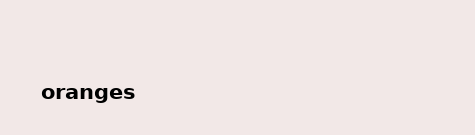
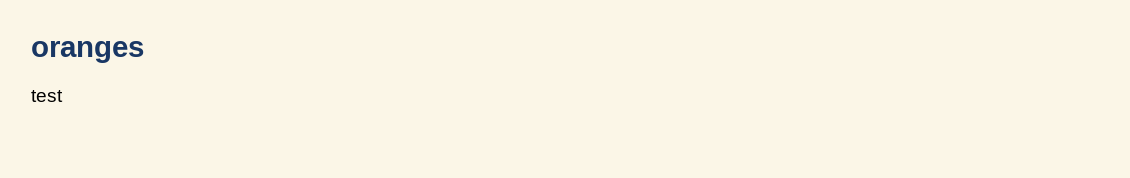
+ test

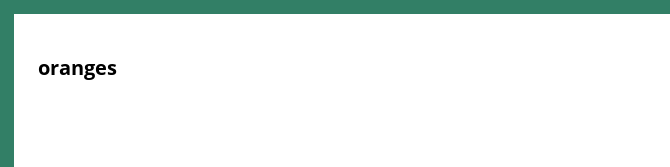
- test

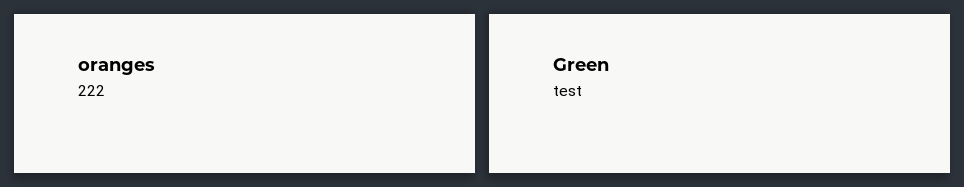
+ 222
+ Green
+ test

